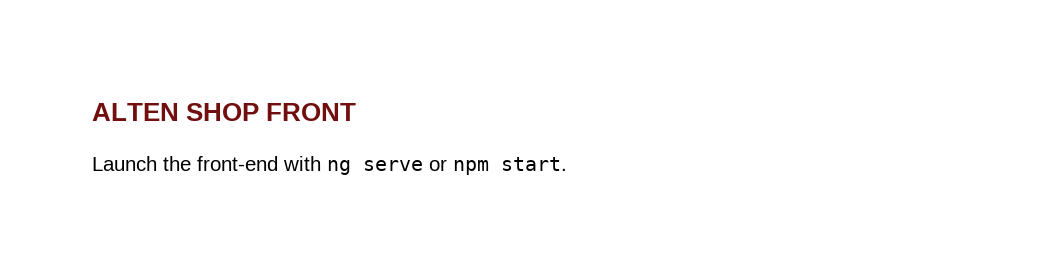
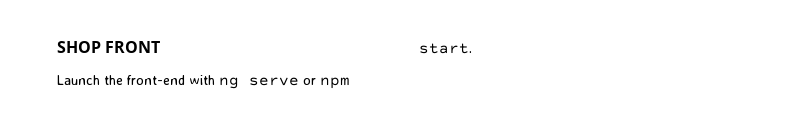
- ALTEN SHOP FRONT
+ SHOP FRONT

